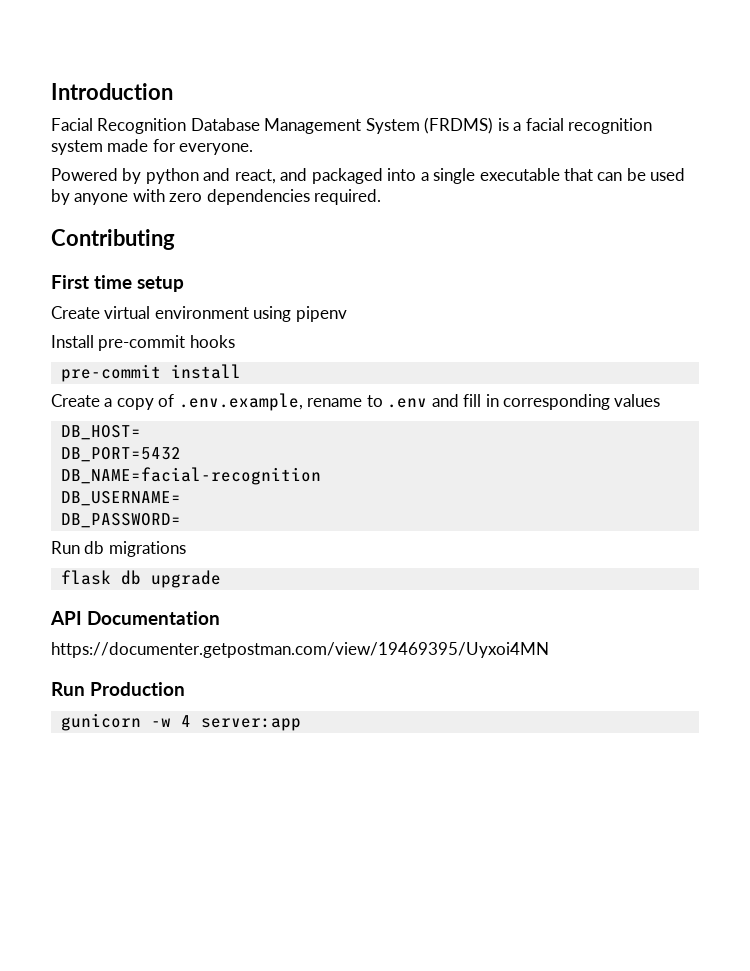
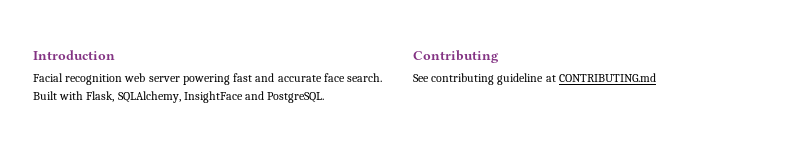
- Facial Recognition Database Management System (FRDMS) is a facial recognition system made for everyone.
- Powered by python and react, and packaged into a single executable that can be used by anyone with zero dependencies required.
+ Facial recognition web server powering fast and accurate face search. Built with Flask, SQLAlchemy, InsightFace and PostgreSQL.
  Contributing
- First time setup
- Create virtual environment using pipenv
- Install pre-commit hooks
- pre-commit install
- Create a copy of .env.example, rename to .env and fill in corresponding values
- DB_HOST=
- DB_PORT=5432
- DB_NAME=facial-recognition
- DB_USERNAME=
- DB_PASSWORD=
- Run db migrations
- flask db upgrade
- API Documentation
- https://documenter.getpostman.com/view/19469395/Uyxoi4MN
- Run Production
- gunicorn -w 4 server:app
+ See contributing guideline at CONTRIBUTING.md

